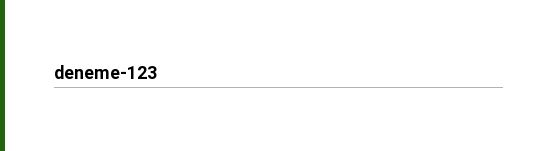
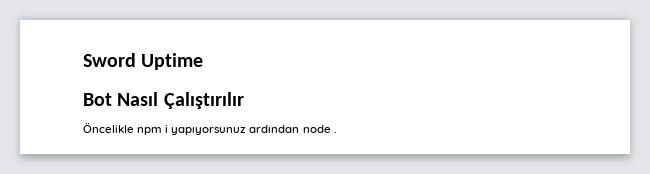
- deneme-123
+ Sword Uptime
+ Bot Nasıl Çalıştırılır
+ Öncelikle npm i yapıyorsunuz ardından node .

